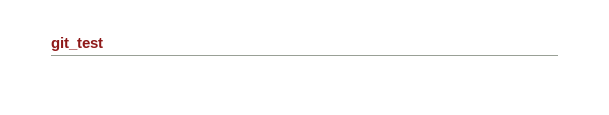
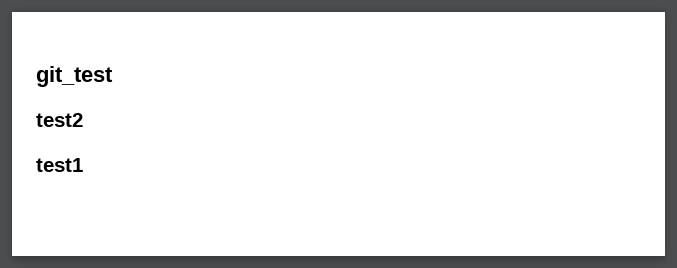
+ test2
+ test1

